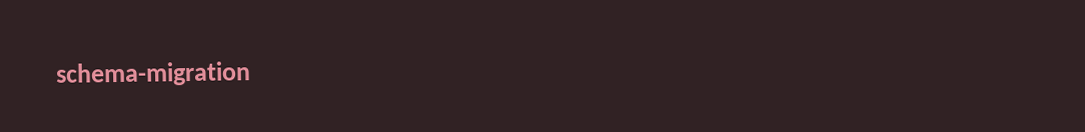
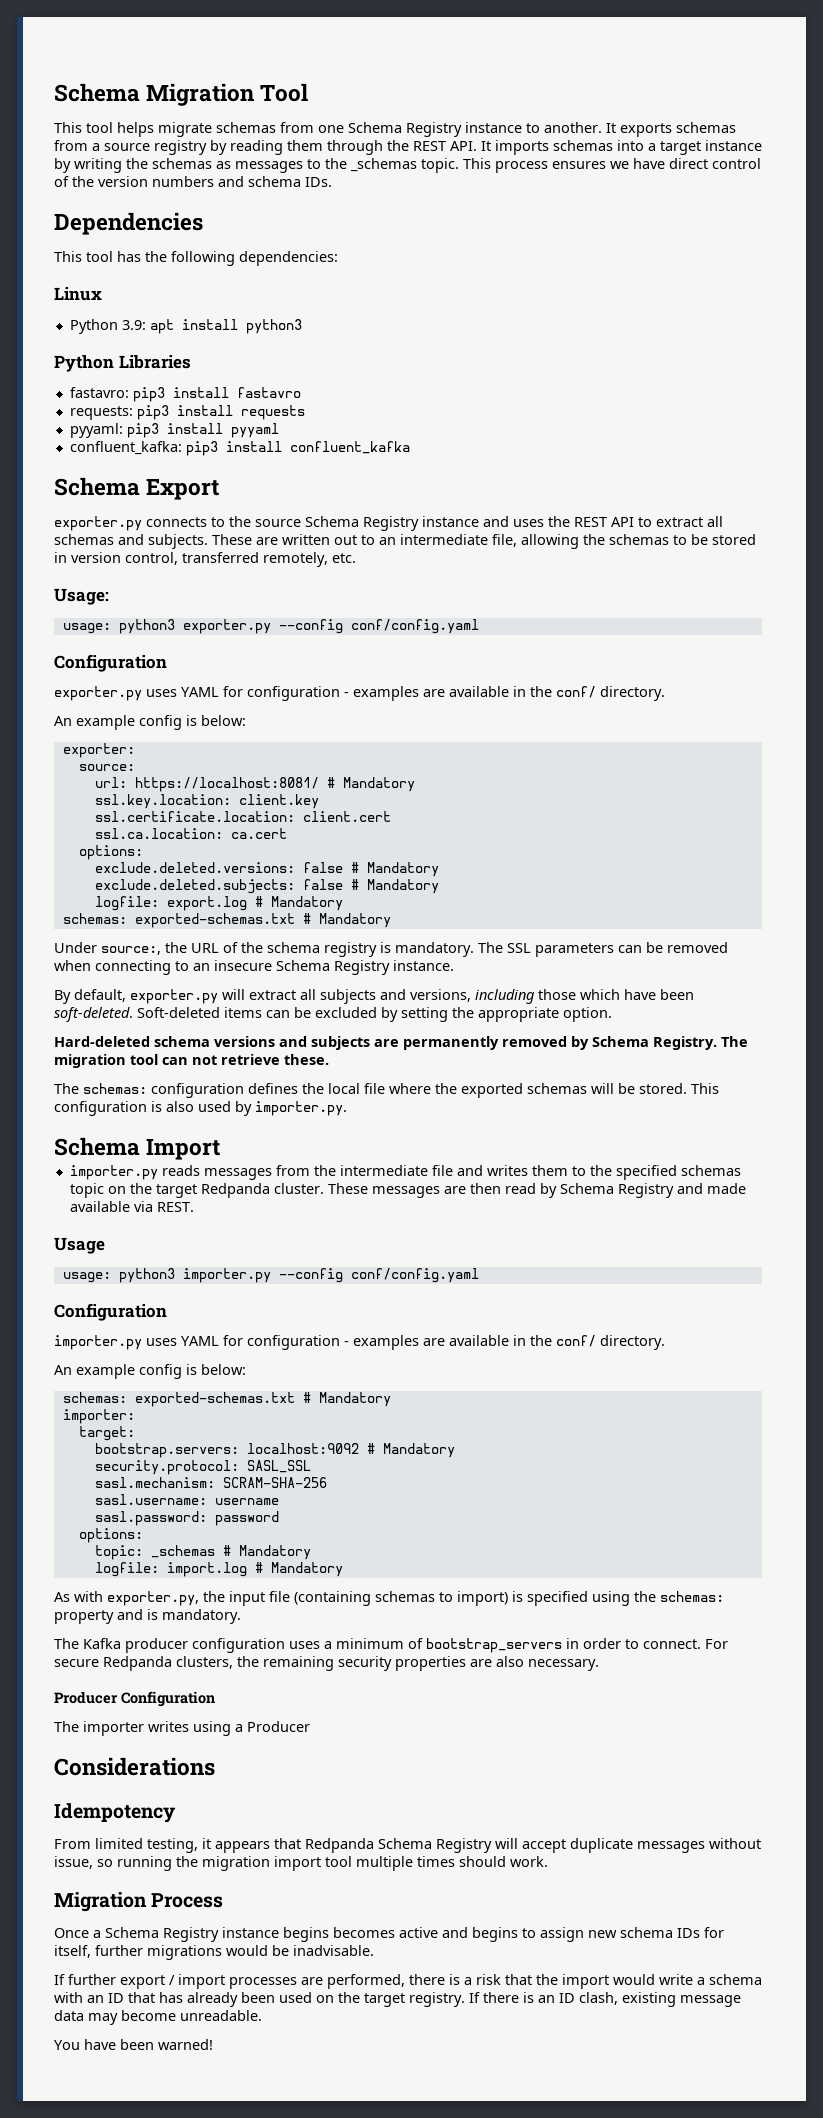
- schema-migration
+ Schema Migration Tool
+ This tool helps migrate schemas from one Schema Registry instance to another. It exports schemas from a source registry by reading them through the REST API. It imports schemas into a target instance by writing the schemas as messages to the _schemas topic. This process ensures we have direct control of the version numbers and schema IDs.
+ Dependencies
+ This tool has the following dependencies:
+ Linux
+ Python 3.9: apt install python3
+ Python Libraries
+ fastavro: pip3 install fastavro
+ requests: pip3 install requests
+ pyyaml: pip3 install pyyaml
+ confluent_kafka: pip3 install confluent_kafka
+ Schema Export
+ exporter.py connects to the source Schema Registry instance and uses the REST API to extract all schemas and subjects. These are written out to an intermediate file, allowing the schemas to be stored in version control, transferred remotely, etc.
+ Usage:
+ usage: python3 exporter.py --config conf/config.yaml
+ Configuration
+ exporter.py uses YAML for configuration - examples are available in the conf/ directory.
+ An example config is below:
+ exporter:
+ source:
+ url: https://localhost:8081/ # Mandatory
+ ssl.key.location: client.key
+ ssl.certificate.location: client.cert
+ ssl.ca.location: ca.cert
+ options:
+ exclude.deleted.versions: false # Mandatory
+ exclude.deleted.subjects: false # Mandatory
+ logfile: export.log # Mandatory
+ schemas: exported-schemas.txt # Mandatory
+ Under source:, the URL of the schema registry is mandatory. The SSL parameters can be removed when connecting to an insecure Schema Registry instance.
+ By default, exporter.py will extract all subjects and versions, including those which have been soft-deleted. Soft-deleted items can be excluded by setting the appropriate option.
+ Hard-deleted schema versions and subjects are permanently removed by Schema Registry. The migration tool can not retrieve these.
+ The schemas: configuration defines the local file where the exported schemas will be stored. This configuration is also used by importer.py.
+ Schema Import
+ importer.py reads messages from the intermediate file and writes them to the specified schemas topic on the target Redpanda cluster. These messages are then read by Schema Registry and made available via REST.
+ Usage
+ usage: python3 importer.py --config conf/config.yaml
+ Configuration
+ importer.py uses YAML for configuration - examples are available in the conf/ directory.
+ An example config is below:
+ schemas: exported-schemas.txt # Mandatory
+ importer:
+ target:
+ bootstrap.servers: localhost:9092 # Mandatory
+ security.protocol: SASL_SSL
+ sasl.mechanism: SCRAM-SHA-256
+ sasl.username: username
+ sasl.password: password
+ options:
+ topic: _schemas # Mandatory
+ logfile: import.log # Mandatory
+ As with exporter.py, the input file (containing schemas to import) is specified using the schemas: property and is mandatory.
+ The Kafka producer configuration uses a minimum of bootstrap_servers in order to connect. For secure Redpanda clusters, the remaining security properties are also necessary.
+ Producer Configuration
+ The importer writes using a Producer
+ Considerations
+ Idempotency
+ From limited testing, it appears that Redpanda Schema Registry will accept duplicate messages without issue, so running the migration import tool multiple times should work.
+ Migration Process
+ Once a Schema Registry instance begins becomes active and begins to assign new schema IDs for itself, further migrations would be inadvisable.
+ If further export / import processes are performed, there is a risk that the import would write a schema with an ID that has already been used on the target registry. If there is an ID clash, existing message data may become unreadable.
+ You have been warned!

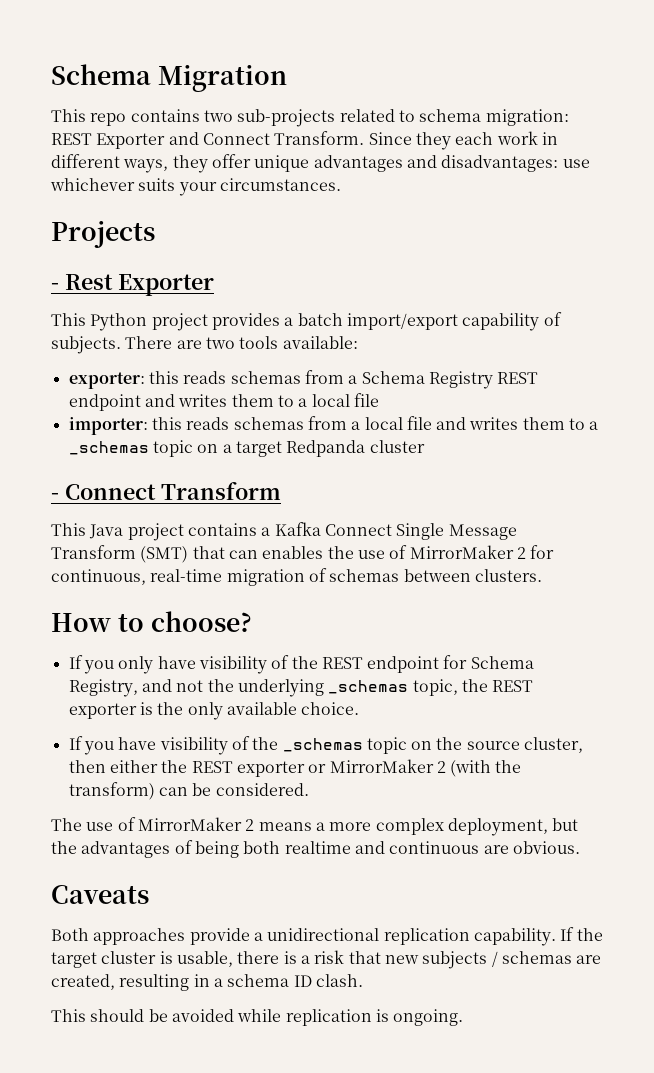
- Schema Migration Tool
- This tool helps migrate schemas from one Schema Registry instance to another. It exports schemas from a source registry by reading them through the REST API. It imports schemas into a target instance by writing the schemas as messages to the _schemas topic. This process ensures we have direct control of the version numbers and schema IDs.
- Dependencies
- This tool has the following dependencies:
- Linux
- Python 3.9: apt install python3
- Python Libraries
- fastavro: pip3 install fastavro
- requests: pip3 install requests
- pyyaml: pip3 install pyyaml
- confluent_kafka: pip3 install confluent_kafka
- Schema Export
- exporter.py connects to the source Schema Registry instance and uses the REST API to extract all schemas and subjects. These are written out to an intermediate file, allowing the schemas to be stored in version control, transferred remotely, etc.
- Usage:
- usage: python3 exporter.py --config conf/config.yaml
- Configuration
- exporter.py uses YAML for configuration - examples are available in the conf/ directory.
- An example config is below:
- exporter:
- source:
- url: https://localhost:8081/ # Mandatory
- ssl.key.location: client.key
- ssl.certificate.location: client.cert
- ssl.ca.location: ca.cert
- options:
- exclude.deleted.versions: false # Mandatory
- exclude.deleted.subjects: false # Mandatory
- logfile: export.log # Mandatory
- schemas: exported-schemas.txt # Mandatory
- Under source:, the URL of the schema registry is mandatory. The SSL parameters can be removed when connecting to an insecure Schema Registry instance.
- By default, exporter.py will extract all subjects and versions, including those which have been soft-deleted. Soft-deleted items can be excluded by setting the appropriate option.
- Hard-deleted schema versions and subjects are permanently removed by Schema Registry. The migration tool can not retrieve these.
- The schemas: configuration defines the local file where the exported schemas will be stored. This configuration is also used by importer.py.
- Schema Import
- importer.py reads messages from the intermediate file and writes them to the specified schemas topic on the target Redpanda cluster. These messages are then read by Schema Registry and made available via REST.
- Usage
- usage: python3 importer.py --config conf/config.yaml
- Configuration
- importer.py uses YAML for configuration - examples are available in the conf/ directory.
- An example config is below:
- schemas: exported-schemas.txt # Mandatory
- importer:
- target:
- bootstrap.servers: localhost:9092 # Mandatory
- security.protocol: SASL_SSL
- sasl.mechanism: SCRAM-SHA-256
- sasl.username: username
- sasl.password: password
- options:
- topic: _schemas # Mandatory
- logfile: import.log # Mandatory
- As with exporter.py, the input file (containing schemas to import) is specified using the schemas: property and is mandatory.
- The Kafka producer configuration uses a minimum of bootstrap_servers in order to connect. For secure Redpanda clusters, the remaining security properties are also necessary.
- Producer Configuration
- The importer writes using a Producer
- Considerations
- Idempotency
- From limited testing, it appears that Redpanda Schema Registry will accept duplicate messages without issue, so running the migration import tool multiple times should work.
- Migration Process
- Once a Schema Registry instance begins becomes active and begins to assign new schema IDs for itself, further migrations would be inadvisable.
- If further export / import processes are performed, there is a risk that the import would write a schema with an ID that has already been used on the target registry. If there is an ID clash, existing message data may become unreadable.
- You have been warned!
+ Schema Migration
+ This repo contains two sub-projects related to schema migration: REST Exporter and Connect Transform. Since they each work in different ways, they offer unique advantages and disadvantages: use whichever suits your circumstances.
+ Projects
+ - Rest Exporter
+ This Python project provides a batch import/export capability of subjects. There are two tools available:
+ exporter: this reads schemas from a Schema Registry REST endpoint and writes them to a local file
+ importer: this reads schemas from a local file and writes them to a _schemas topic on a target Redpanda cluster
+ - Connect Transform
+ This Java project contains a Kafka Connect Single Message Transform (SMT) that can enables the use of MirrorMaker 2 for continuous, real-time migration of schemas between clusters.
+ How to choose?
+ If you only have visibility of the REST endpoint for Schema Registry, and not the underlying _schemas topic, the REST exporter is the only available choice.
+ If you have visibility of the _schemas topic on the source cluster, then either the REST exporter or MirrorMaker 2 (with the transform) can be considered.
+ The use of MirrorMaker 2 means a more complex deployment, but the advantages of being both realtime and continuous are obvious.
+ Caveats
+ Both approaches provide a unidirectional replication capability. If the target cluster is usable, there is a risk that new subjects / schemas are created, resulting in a schema ID clash.
+ This should be avoided while replication is ongoing.

